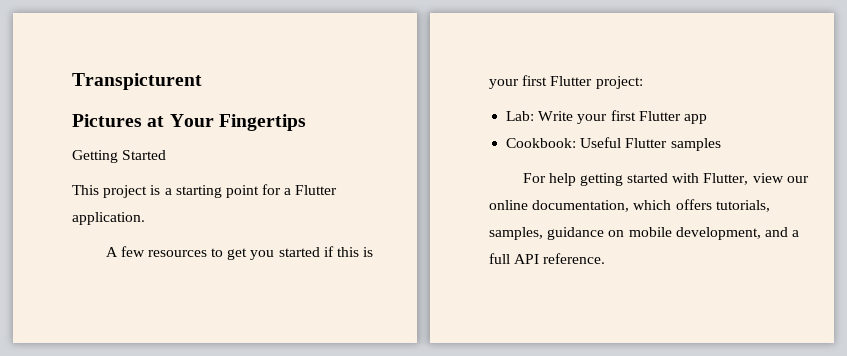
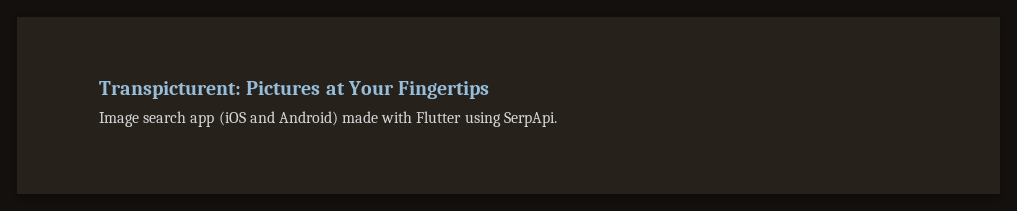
- Transpicturent
- Pictures at Your Fingertips
+ Transpicturent: Pictures at Your Fingertips
- Getting Started
- This project is a starting point for a Flutter application.
- A few resources to get you started if this is your first Flutter project:
- Lab: Write your first Flutter app
- Cookbook: Useful Flutter samples
- For help getting started with Flutter, view our online documentation, which offers tutorials, samples, guidance on mobile development, and a full API reference.
+ Image search app (iOS and Android) made with Flutter using SerpApi.

